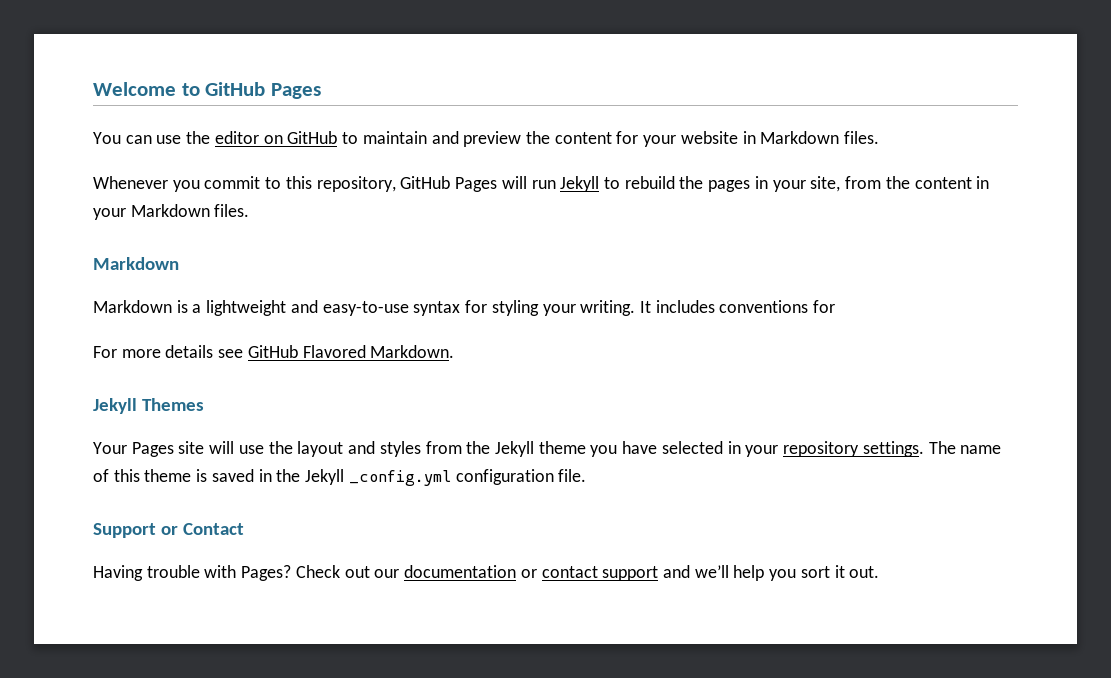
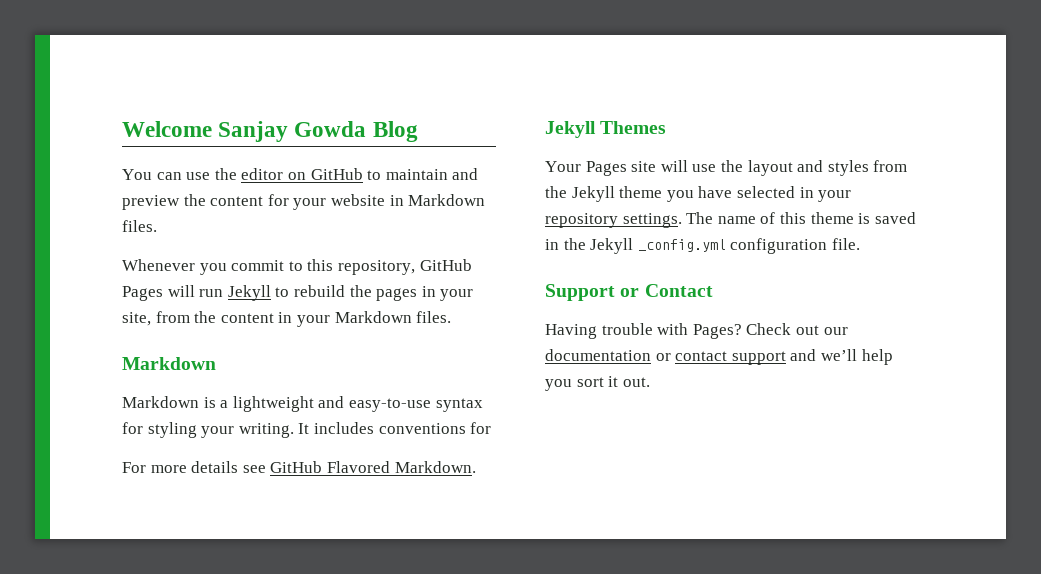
- Welcome to GitHub Pages
+ Welcome Sanjay Gowda Blog

